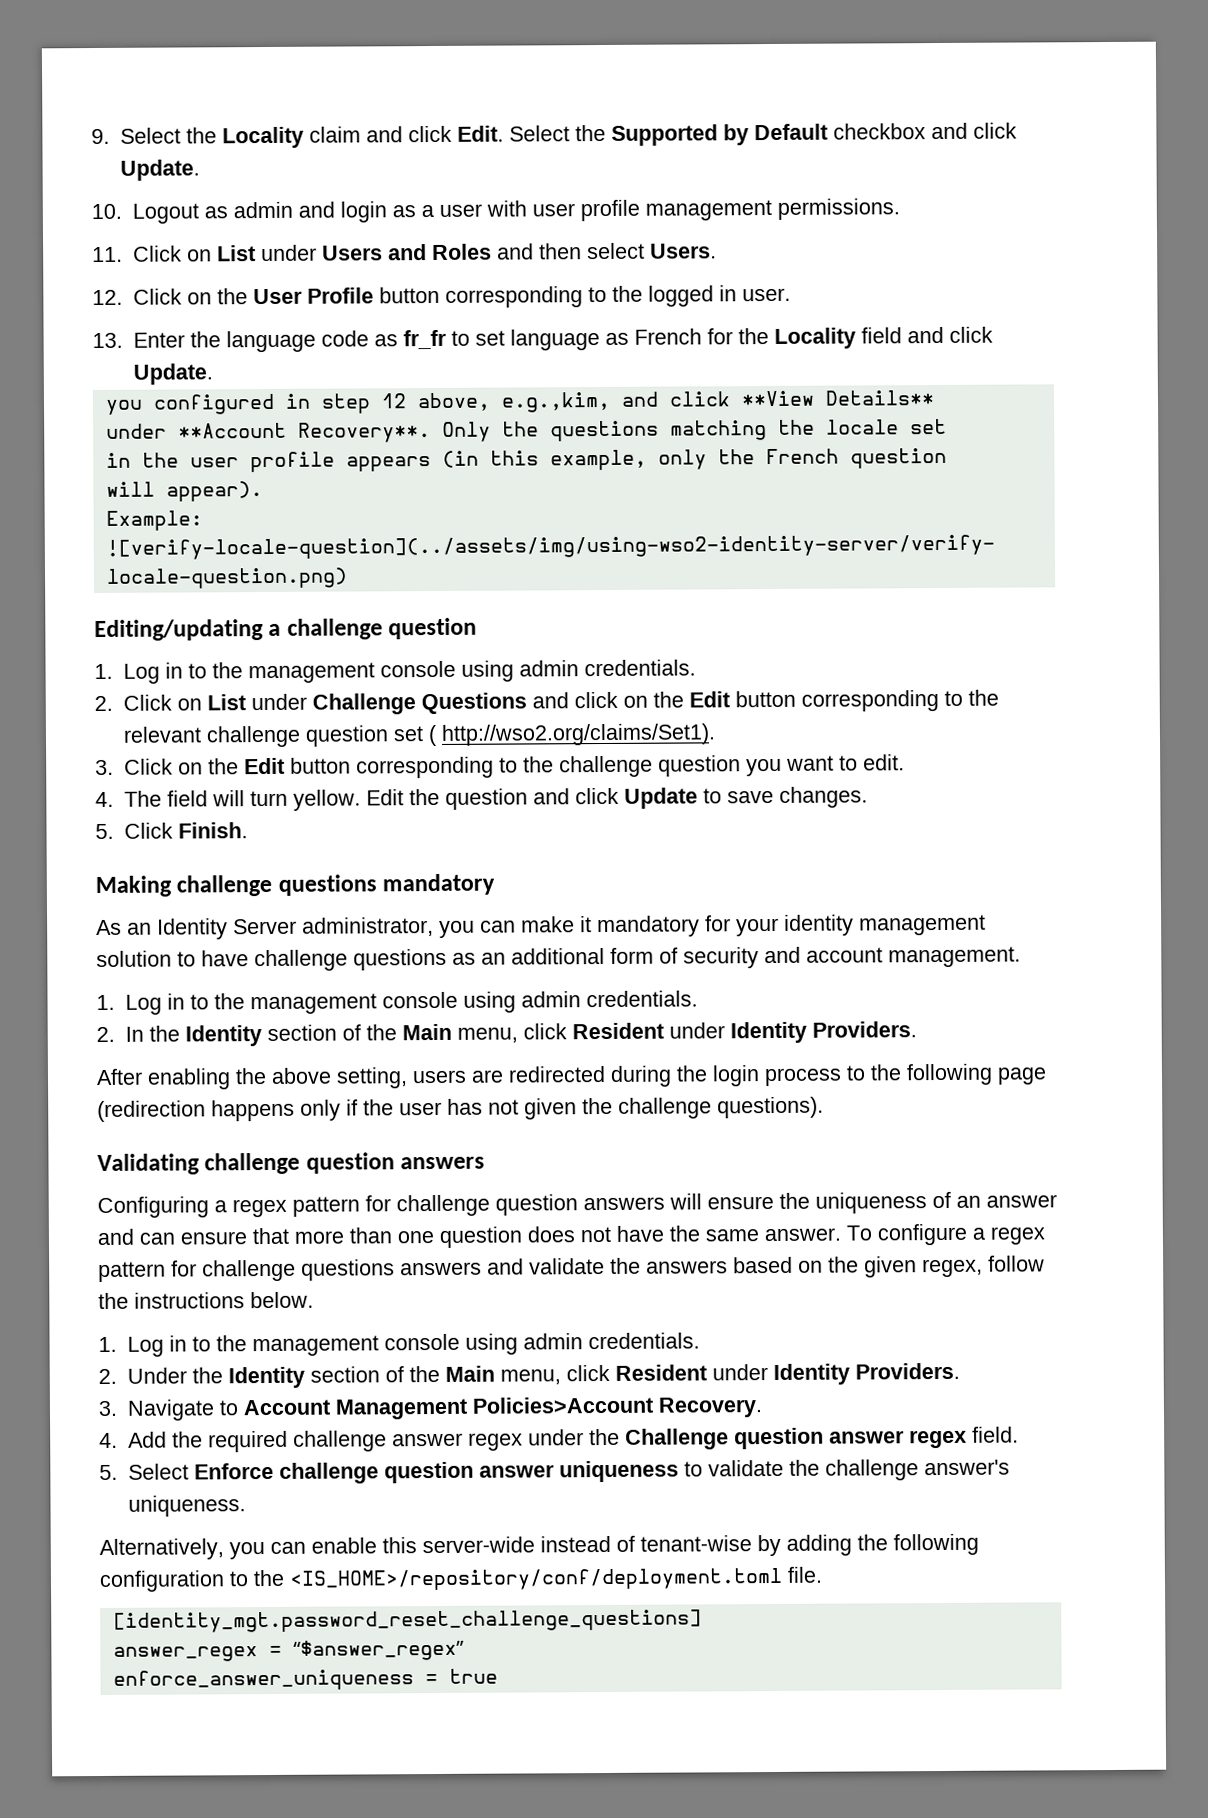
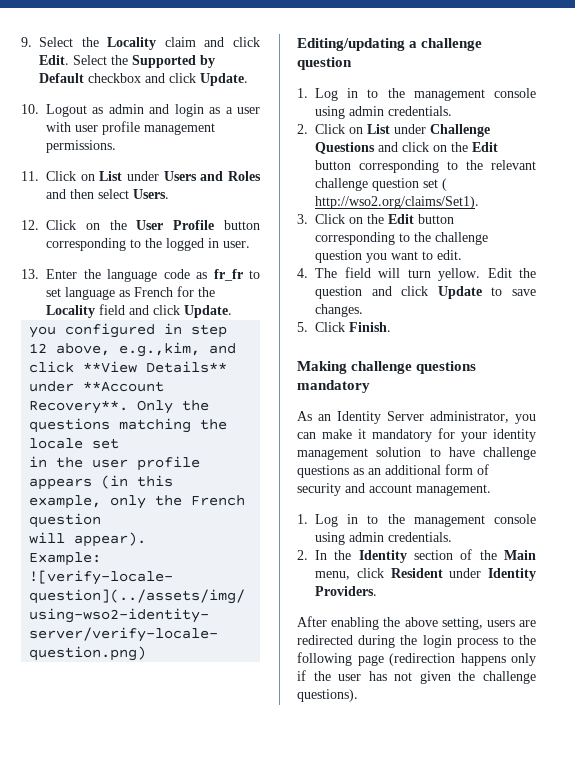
- Validating challenge question answers
- Configuring a regex pattern for challenge question answers will ensure the uniqueness of an answer and can ensure that more than one question does not have the same answer. To configure a regex pattern for challenge questions answers and validate the answers based on the given regex, follow the instructions below.
- 1. Log in to the management console using admin credentials.
- 2. Under the Identity section of the Main menu, click Resident under Identity Providers.
- 3. Navigate to Account Management Policies>Account Recovery.
- 4. Add the required challenge answer regex under the Challenge question answer regex field.
- 5. Select Enforce challenge question answer uniqueness to validate the challenge answer's uniqueness.
- Alternatively, you can enable this server-wide instead of tenant-wise by adding the following configuration to the <IS_HOME>/repository/conf/deployment.toml file.
- [identity_mgt.password_reset_challenge_questions]
- answer_regex = “$answer_regex”
- enforce_answer_uniqueness = true

